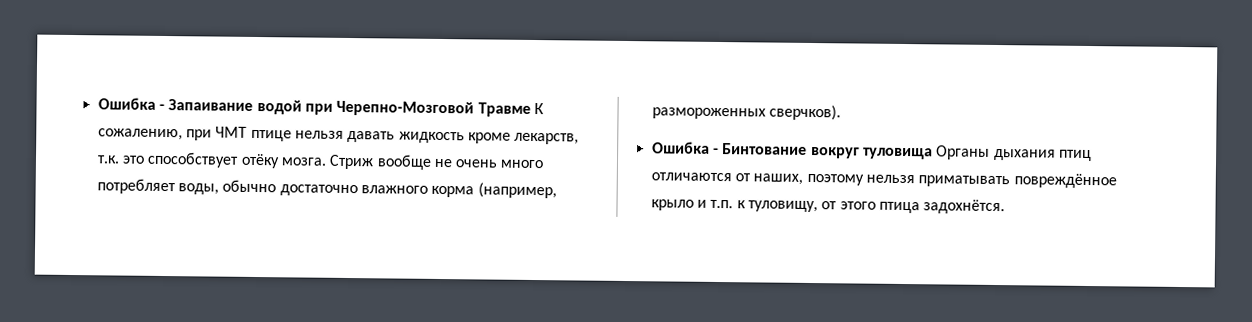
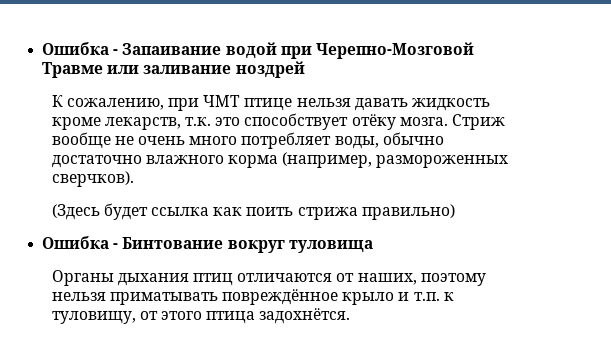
- Ошибка - Запаивание водой при Черепно-Мозговой Травме К сожалению, при ЧМТ птице нельзя давать жидкость кроме лекарств, т.к. это способствует отёку мозга.
+ Ошибка - Запаивание водой при Черепно-Мозговой Травме или заливание ноздрей
+ К сожалению, при ЧМТ птице нельзя давать жидкость кроме лекарств, т.к. это способствует отёку мозга.
+ (Здесь будет ссылка как поить стрижа правильно)
- Ошибка - Бинтование вокруг туловища Органы дыхания птиц отличаются от наших, поэтому нельзя приматывать повреждённое крыло и т.п. к туловищу, от этого птица задохнётся.
+ Ошибка - Бинтование вокруг туловища
+ Органы дыхания птиц отличаются от наших, поэтому нельзя приматывать повреждённое крыло и т.п. к туловищу, от этого птица задохнётся.

